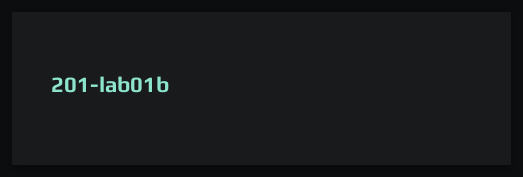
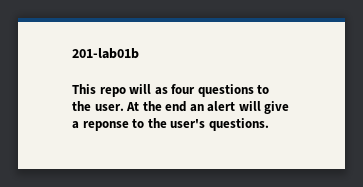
+ This repo will as four questions to the user. At the end an alert will give a reponse to the user's questions.

